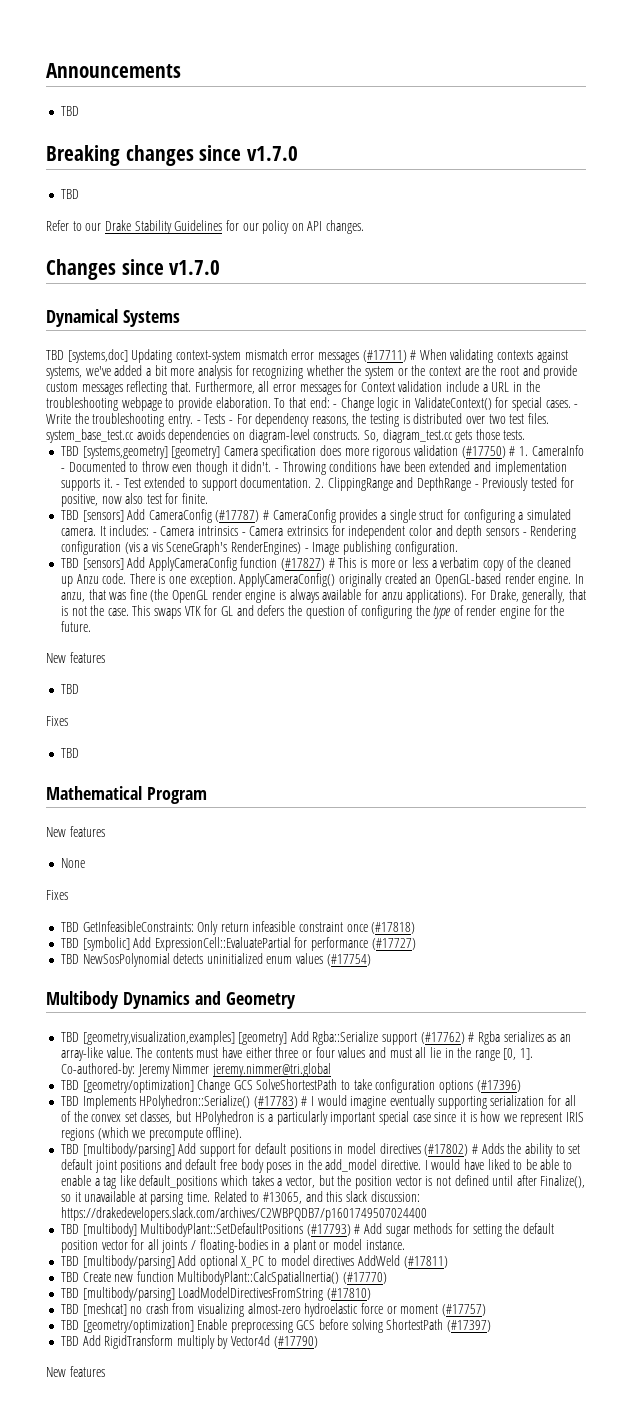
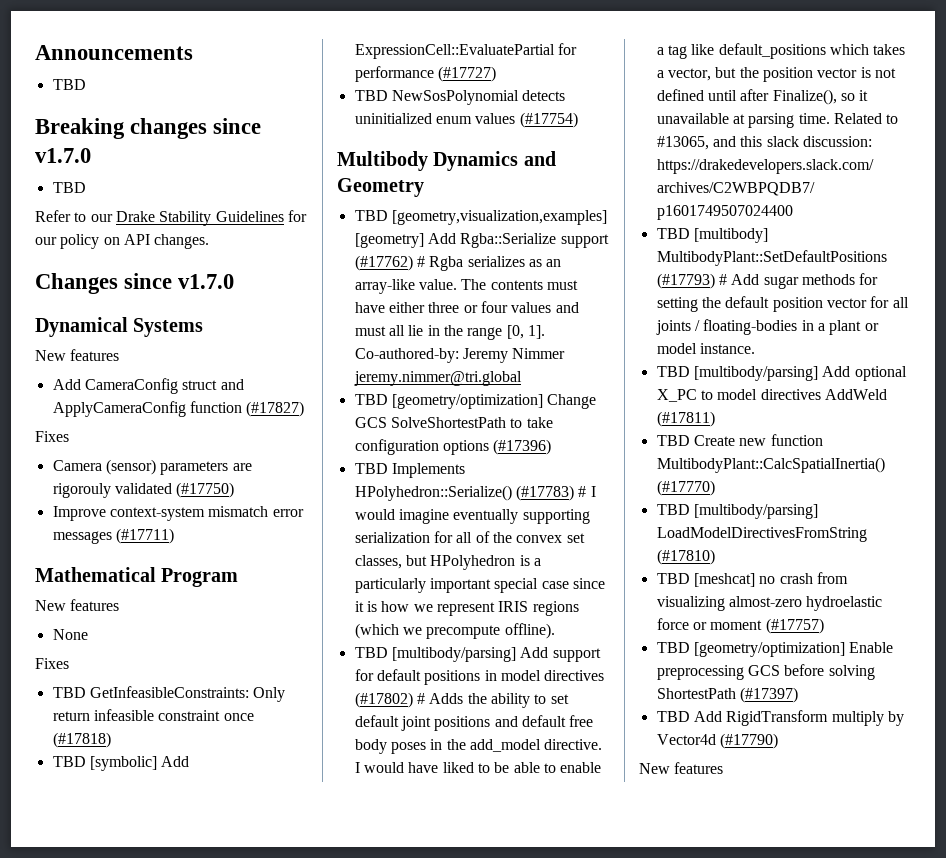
  Dynamical Systems
- TBD [systems,doc] Updating context-system mismatch error messages (#17711) # When validating contexts against systems, we've added a bit more analysis for recognizing whether the system or the context are the root and provide custom messages reflecting that. Furthermore, all error messages for Context validation include a URL in the troubleshooting webpage to provide elaboration. To that end: - Change logic in ValidateContext() for special cases. - Write the troubleshooting entry. - Tests - For dependency reasons, the testing is distributed over two test files. system_base_test.cc avoids dependencies on diagram-level constructs. So, diagram_test.cc gets those tests.
- TBD [systems,geometry] [geometry] Camera specification does more rigorous validation (#17750) # 1. CameraInfo - Documented to throw even though it didn't. - Throwing conditions have been extended and implementation supports it. - Test extended to support documentation. 2. ClippingRange and DepthRange - Previously tested for positive, now also test for finite.
- TBD [sensors] Add CameraConfig (#17787) # CameraConfig provides a single struct for configuring a simulated camera. It includes: - Camera intrinsics - Camera extrinsics for independent color and depth sensors - Rendering configuration (vis a vis SceneGraph's RenderEngines) - Image publishing configuration.
- TBD [sensors] Add ApplyCameraConfig function (#17827) # This is more or less a verbatim copy of the cleaned up Anzu code. There is one exception. ApplyCameraConfig() originally created an OpenGL-based render engine. In anzu, that was fine (the OpenGL render engine is always available for anzu applications). For Drake, generally, that is not the case. This swaps VTK for GL and defers the question of configuring the type of render engine for the future.
  New features
- TBD
+ Add CameraConfig struct and ApplyCameraConfig function (#17827)
  Fixes
- TBD
+ Camera (sensor) parameters are rigorouly validated (#17750)
+ Improve context-system mismatch error messages (#17711)

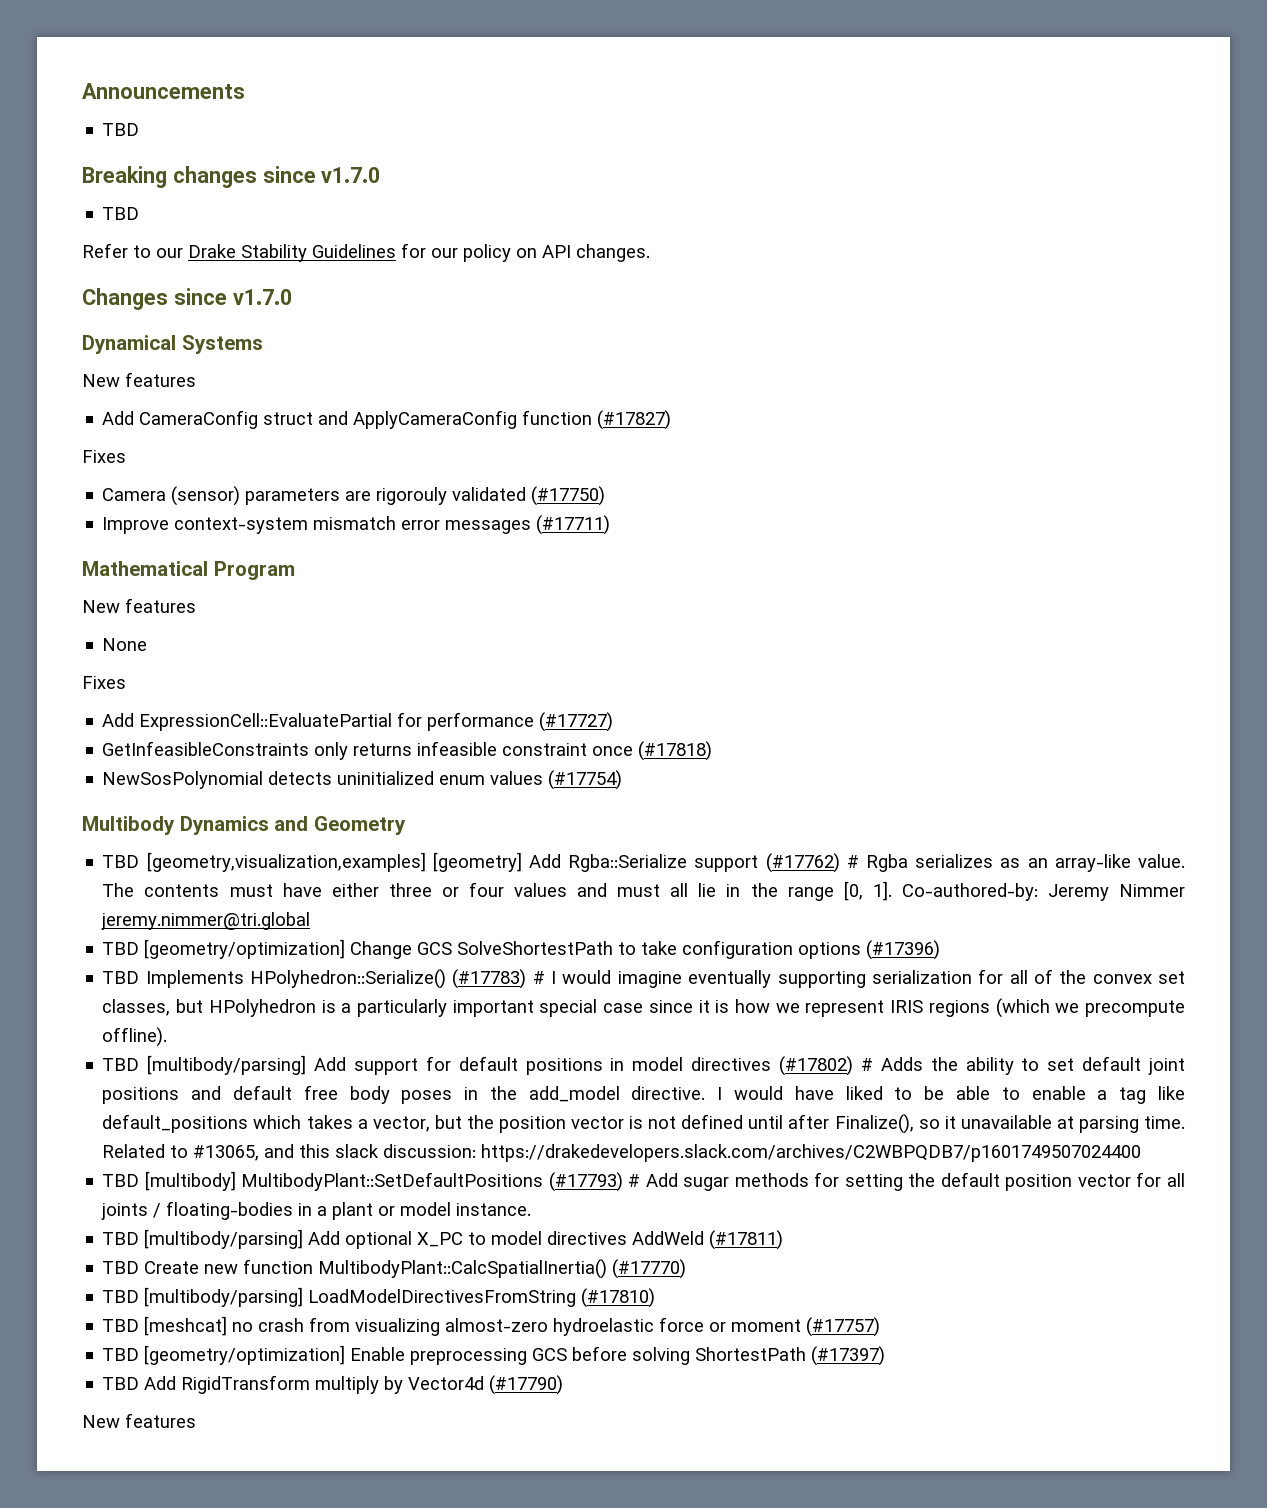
- TBD GetInfeasibleConstraints: Only return infeasible constraint once (#17818)
- TBD [symbolic] Add ExpressionCell::EvaluatePartial for performance (#17727)
+ Add ExpressionCell::EvaluatePartial for performance (#17727)
- TBD NewSosPolynomial detects uninitialized enum values (#17754)
+ GetInfeasibleConstraints only returns infeasible constraint once (#17818)
+ NewSosPolynomial detects uninitialized enum values (#17754)

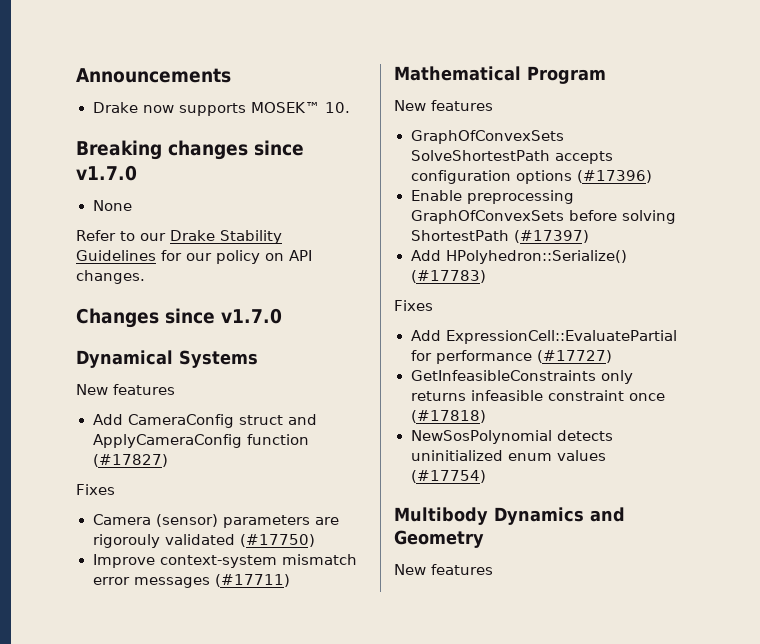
  Announcements
- TBD
+ Drake now supports MOSEK™ 10.
  Breaking changes since v1.7.0
- TBD
+ None
- None
+ GraphOfConvexSets SolveShortestPath accepts configuration options (#17396)
+ Enable preprocessing GraphOfConvexSets before solving ShortestPath (#17397)
+ Add HPolyhedron::Serialize() (#17783)
- TBD [geometry,visualization,examples] [geometry] Add Rgba::Serialize support (#17762) # Rgba serializes as an array-like value. The contents must have either three or four values and must all lie in the range [0, 1]. Co-authored-by: Jeremy Nimmer jeremy.nimmer@tri.global
- TBD [geometry/optimization] Change GCS SolveShortestPath to take configuration options (#17396)
- TBD Implements HPolyhedron::Serialize() (#17783) # I would imagine eventually supporting serialization for all of the convex set classes, but HPolyhedron is a particularly important special case since it is how we represent IRIS regions (which we precompute offline).
- TBD [multibody/parsing] Add support for default positions in model directives (#17802) # Adds the ability to set default joint positions and default free body poses in the add_model directive. I would have liked to be able to enable a tag like default_positions which takes a vector, but the position vector is not defined until after Finalize(), so it unavailable at parsing time. Related to #13065, and this slack discussion: https://drakedevelopers.slack.com/archives/C2WBPQDB7/p1601749507024400
- TBD [multibody] MultibodyPlant::SetDefaultPositions (#17793) # Add sugar methods for setting the default position vector for all joints / floating-bodies in a plant or model instance.
- TBD [multibody/parsing] Add optional X_PC to model directives AddWeld (#17811)
- TBD Create new function MultibodyPlant::CalcSpatialInertia() (#17770)
- TBD [multibody/parsing] LoadModelDirectivesFromString (#17810)
- TBD [meshcat] no crash from visualizing almost-zero hydroelastic force or moment (#17757)
- TBD [geometry/optimization] Enable preprocessing GCS before solving ShortestPath (#17397)
- TBD Add RigidTransform multiply by Vector4d (#17790)

